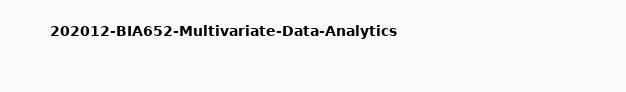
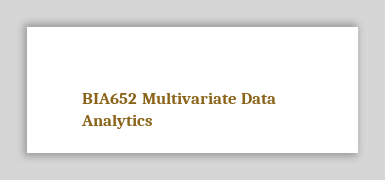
- 202012-BIA652-Multivariate-Data-Analytics
+ BIA652 Multivariate Data Analytics

